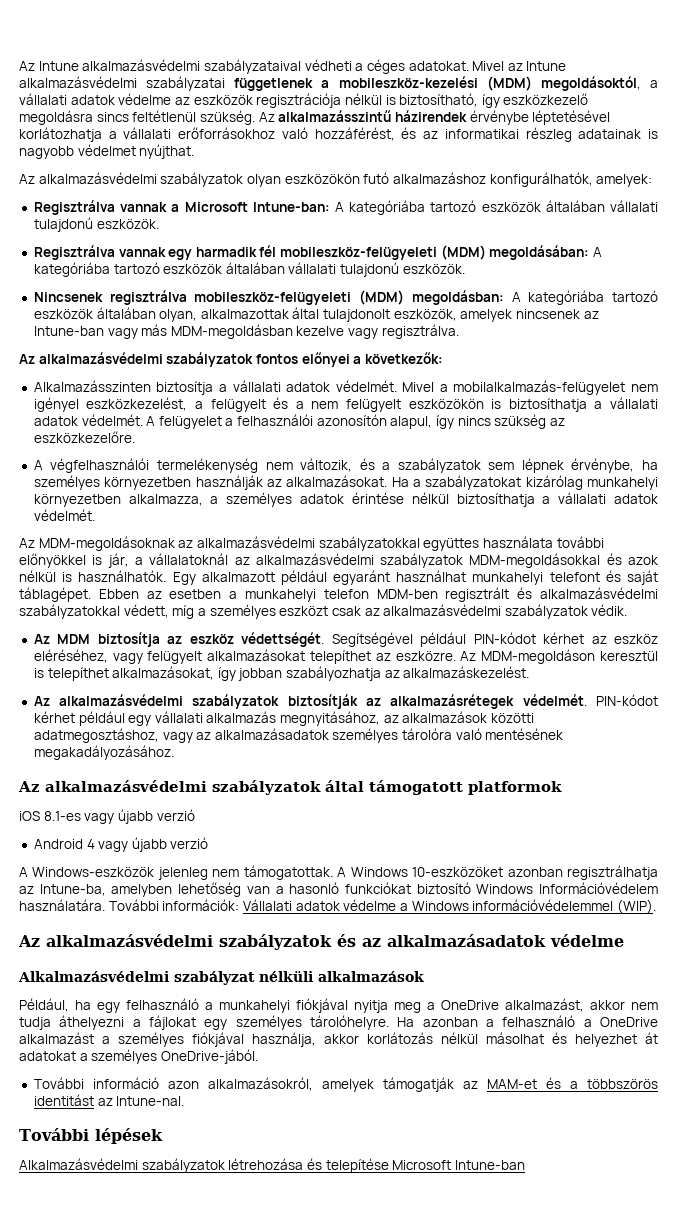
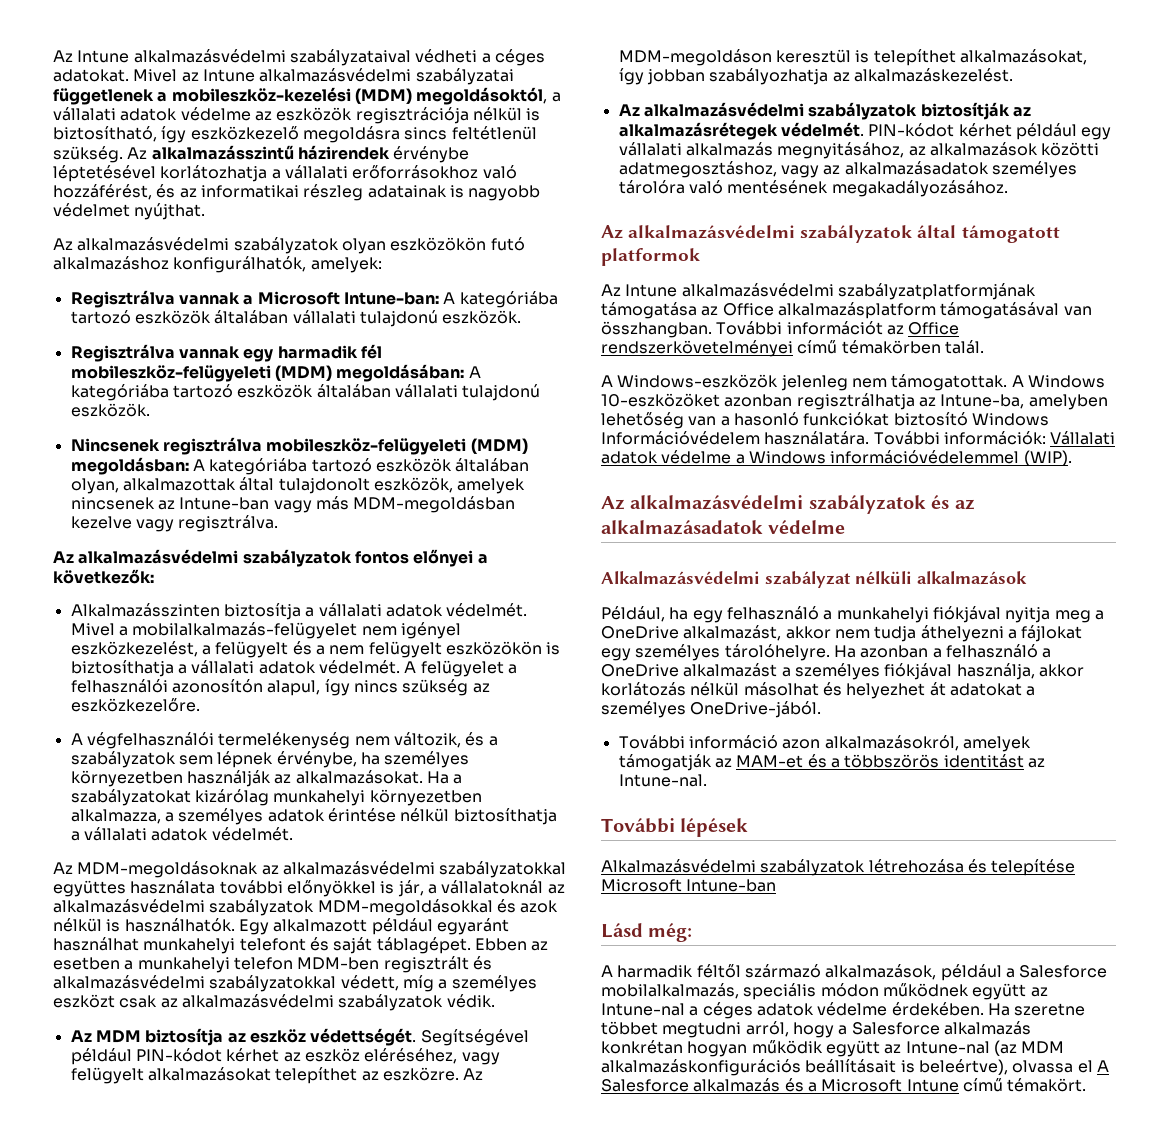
- iOS 8.1-es vagy újabb verzió
- Android 4 vagy újabb verzió
+ Az Intune alkalmazásvédelmi szabályzatplatformjának támogatása az Office alkalmazásplatform támogatásával van összhangban. További információt az Office rendszerkövetelményei című témakörben talál.
+ Lásd még:
+ A harmadik féltől származó alkalmazások, például a Salesforce mobilalkalmazás, speciális módon működnek együtt az Intune-nal a céges adatok védelme érdekében. Ha szeretne többet megtudni arról, hogy a Salesforce alkalmazás konkrétan hogyan működik együtt az Intune-nal (az MDM alkalmazáskonfigurációs beállításait is beleértve), olvassa el A Salesforce alkalmazás és a Microsoft Intune című témakört.

